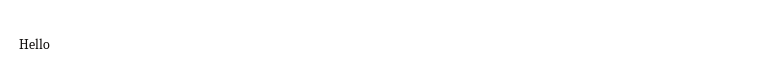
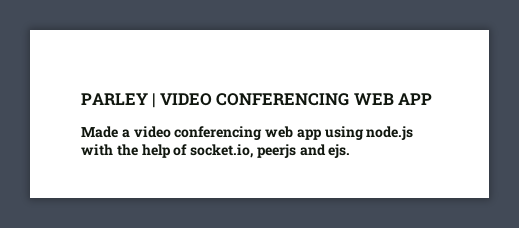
- Hello
+ PARLEY | VIDEO CONFERENCING WEB APP
+ Made a video conferencing web app using node.js with the help of socket.io, peerjs and ejs.

